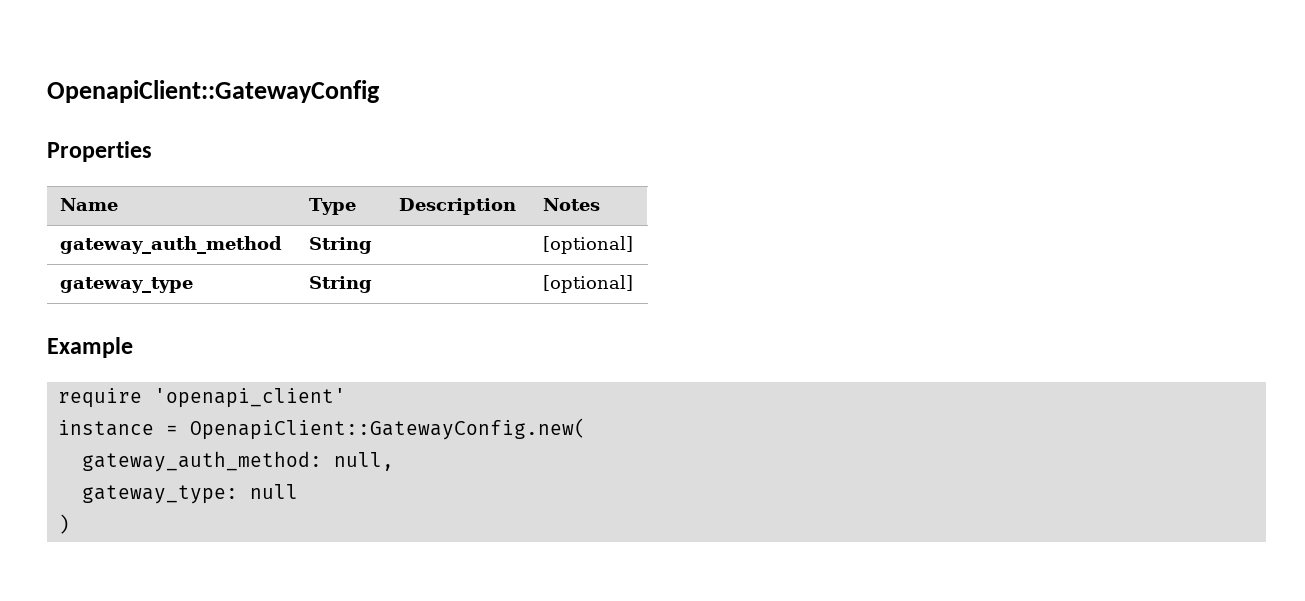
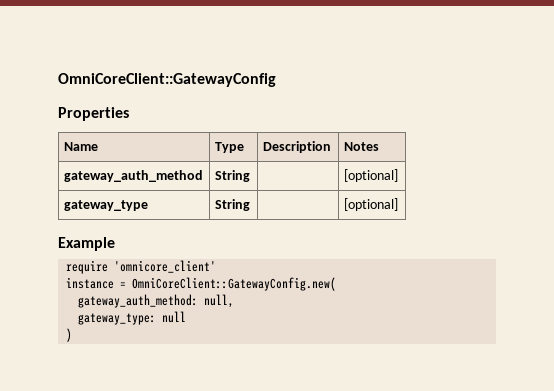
- OpenapiClient::GatewayConfig
+ OmniCoreClient::GatewayConfig
- require 'openapi_client'
+ require 'omnicore_client'
- instance = OpenapiClient::GatewayConfig.new(
+ instance = OmniCoreClient::GatewayConfig.new(

